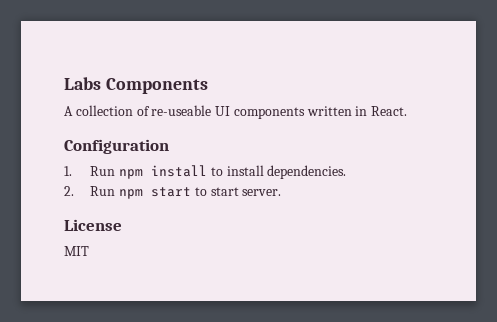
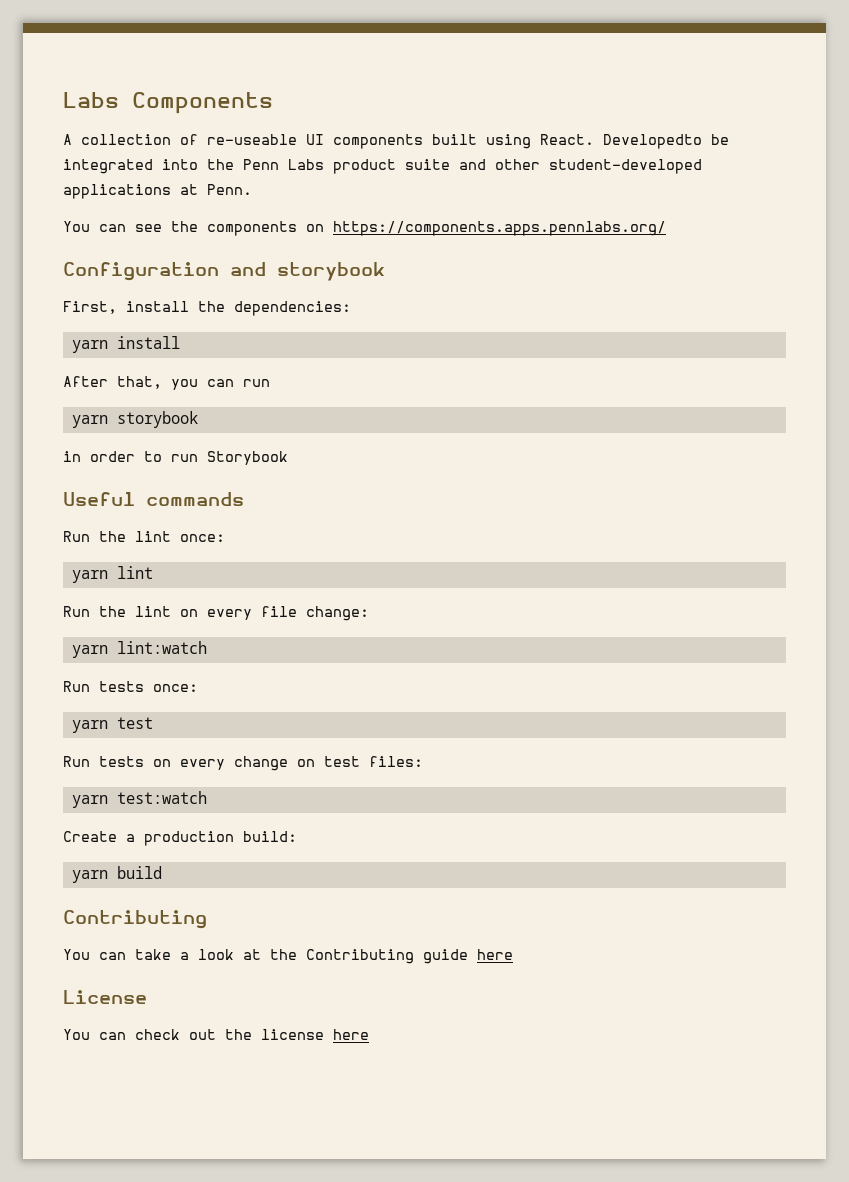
- A collection of re-useable UI components written in React.
- Configuration
- 1. Run npm install to install dependencies.
- 2. Run npm start to start server.
+ A collection of re-useable UI components built using React. Developedto be integrated into the Penn Labs product suite and other student-developed applications at Penn.
+ You can see the components on https://components.apps.pennlabs.org/
+ Configuration and storybook
+ First, install the dependencies:
+ yarn install
+ After that, you can run
+ yarn storybook
+ in order to run Storybook
+ Useful commands
+ Run the lint once:
+ yarn lint
+ Run the lint on every file change:
+ yarn lint:watch
+ Run tests once:
+ yarn test
+ Run tests on every change on test files:
+ yarn test:watch
+ Create a production build:
+ yarn build
+ Contributing
+ You can take a look at the Contributing guide here
  License
- MIT
+ You can check out the license here

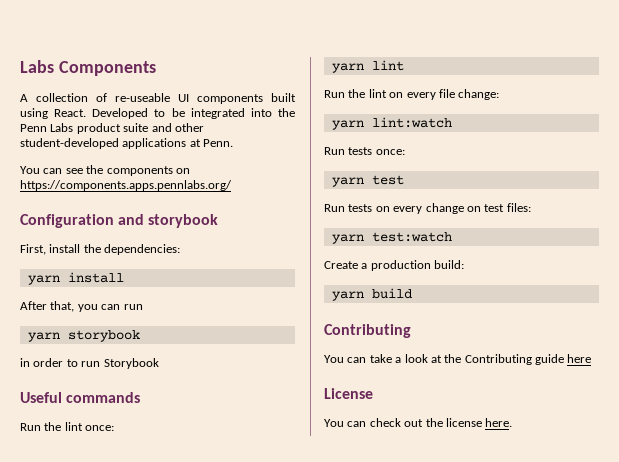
- Developedto be integrated into the Penn Labs product suite and other student-developed applications at Penn.
+ Developed to be integrated into the Penn Labs product suite and other student-developed applications at Penn.
- You can check out the license here
+ You can check out the license here.

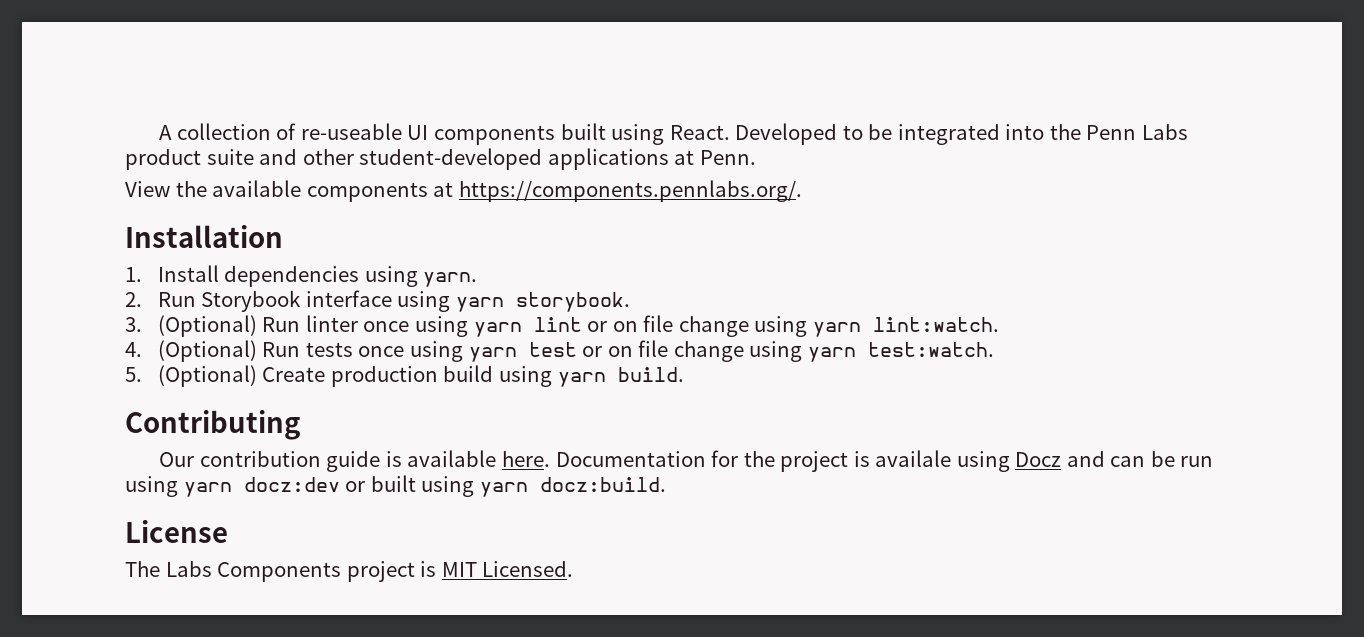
- Labs Components
- You can see the components on https://components.apps.pennlabs.org/
- Configuration and storybook
- First, install the dependencies:
- yarn install
- After that, you can run
- yarn storybook
- in order to run Storybook
- Useful commands
- Run the lint once:
- yarn lint
- Run the lint on every file change:
- yarn lint:watch
- Run tests once:
- yarn test
- Run tests on every change on test files:
- yarn test:watch
- Create a production build:
- yarn build
+ View the available components at https://components.pennlabs.org/.
+ Installation
+ 1. Install dependencies using yarn.
+ 2. Run Storybook interface using yarn storybook.
+ 3. (Optional) Run linter once using yarn lint or on file change using yarn lint:watch.
+ 4. (Optional) Run tests once using yarn test or on file change using yarn test:watch.
+ 5. (Optional) Create production build using yarn build.
  Contributing
- You can take a look at the Contributing guide here
+ Our contribution guide is available here. Documentation for the project is availale using Docz and can be run using yarn docz:dev or built using yarn docz:build.
  License
- You can check out the license here.
+ The Labs Components project is MIT Licensed.

